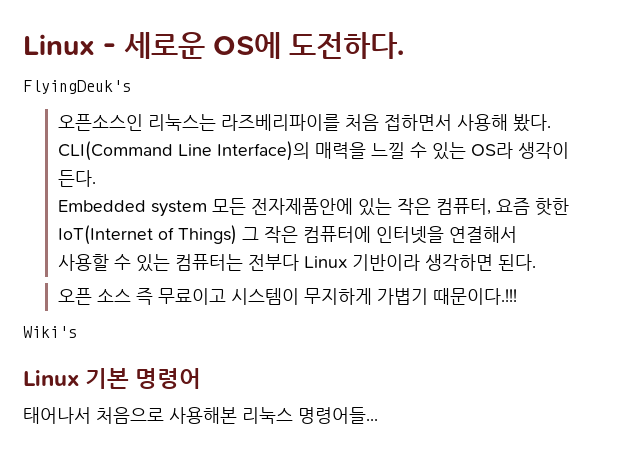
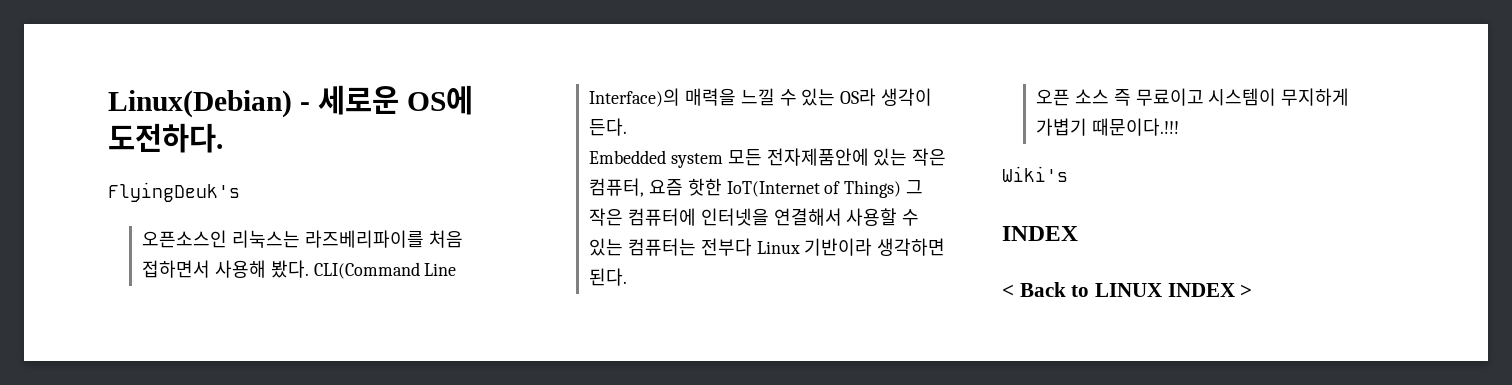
- Linux - 세로운 OS에 도전하다.
+ Linux(Debian) - 세로운 OS에 도전하다.
  Wiki's
- Linux 기본 명령어
- 태어나서 처음으로 사용해본 리눅스 명령어들...
+ INDEX
+ < Back to LINUX INDEX >

